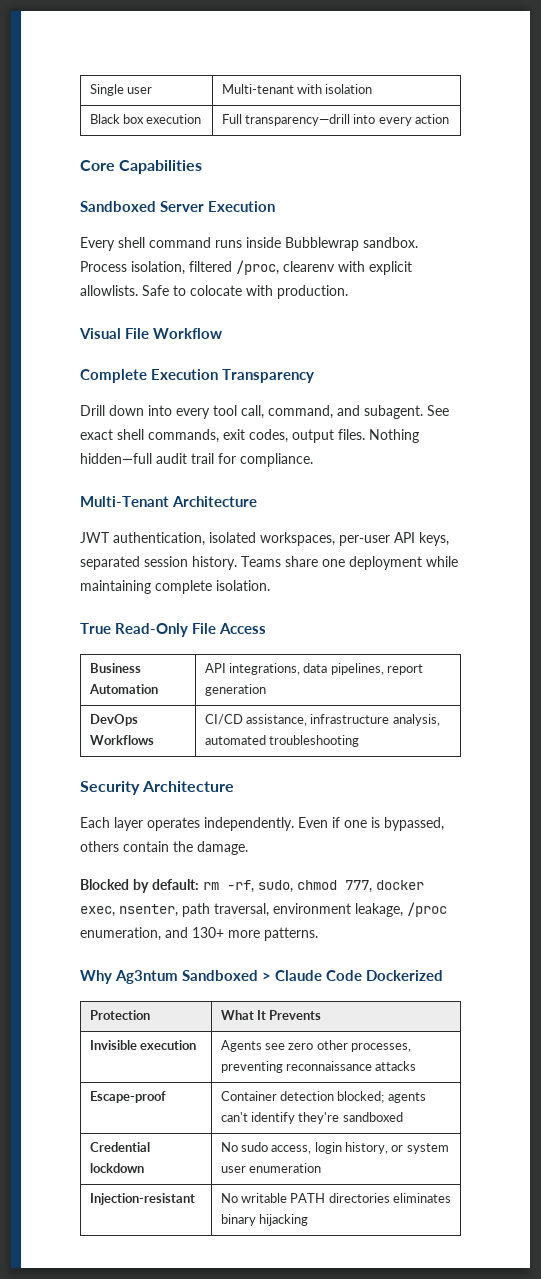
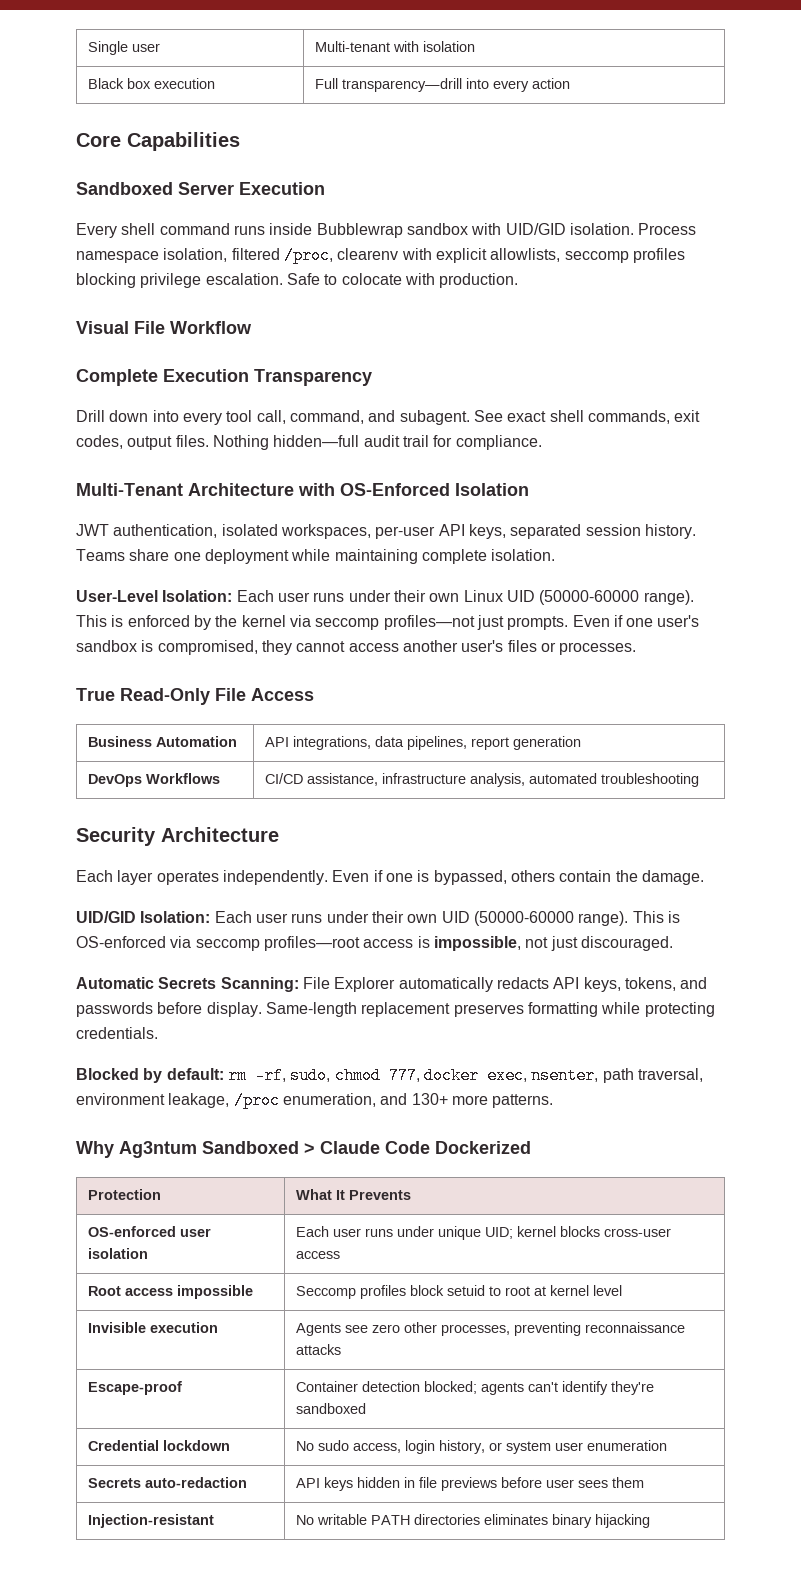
- Every shell command runs inside Bubblewrap sandbox. Process isolation, filtered /proc, clearenv with explicit allowlists.
+ Every shell command runs inside Bubblewrap sandbox with UID/GID isolation. Process namespace isolation, filtered /proc, clearenv with explicit allowlists, seccomp profiles blocking privilege escalation.
- Multi-Tenant Architecture
+ Multi-Tenant Architecture with OS-Enforced Isolation
+ User-Level Isolation: Each user runs under their own Linux UID (50000-60000 range). This is enforced by the kernel via seccomp profiles—not just prompts. Even if one user's sandbox is compromised, they cannot access another user's files or processes.
+ UID/GID Isolation: Each user runs under their own UID (50000-60000 range). This is OS-enforced via seccomp profiles—root access is impossible, not just discouraged.
+ Automatic Secrets Scanning: File Explorer automatically redacts API keys, tokens, and passwords before display. Same-length replacement preserves formatting while protecting credentials.
+ OS-enforced user isolation | Each user runs under unique UID; kernel blocks cross-user access
+ Root access impossible | Seccomp profiles block setuid to root at kernel level
+ Secrets auto-redaction | API keys hidden in file previews before user sees them

